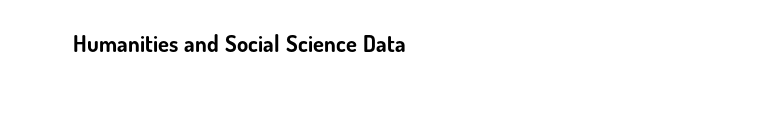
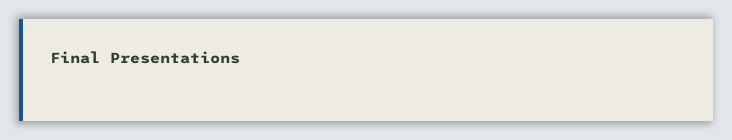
- Humanities and Social Science Data
+ Final Presentations

